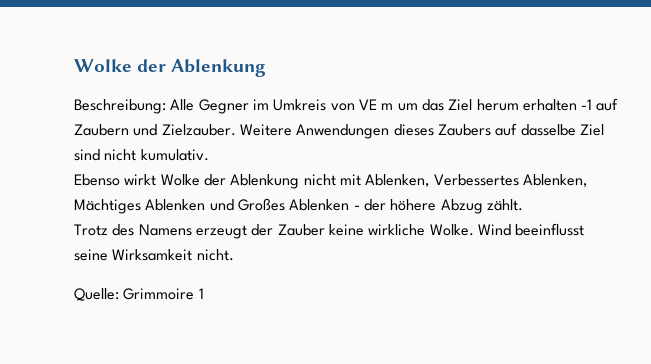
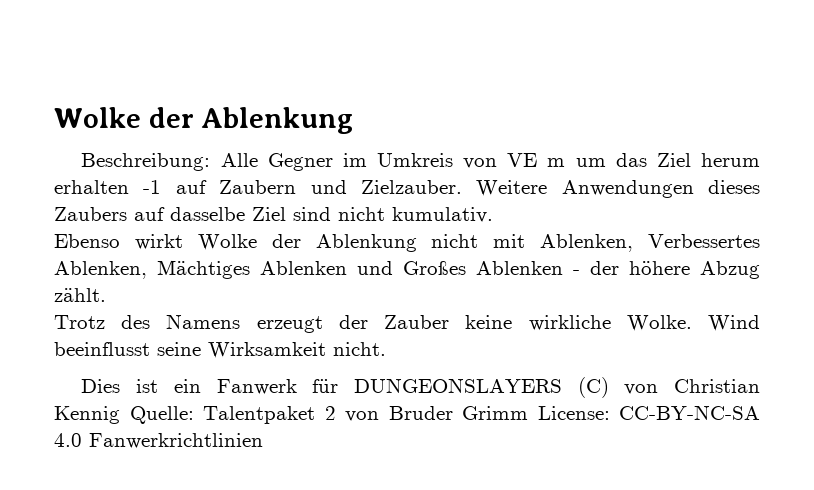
- Quelle: Grimmoire 1
+ Dies ist ein Fanwerk für DUNGEONSLAYERS (C) von Christian Kennig Quelle: Talentpaket 2 von Bruder Grimm License: CC-BY-NC-SA 4.0 Fanwerkrichtlinien

